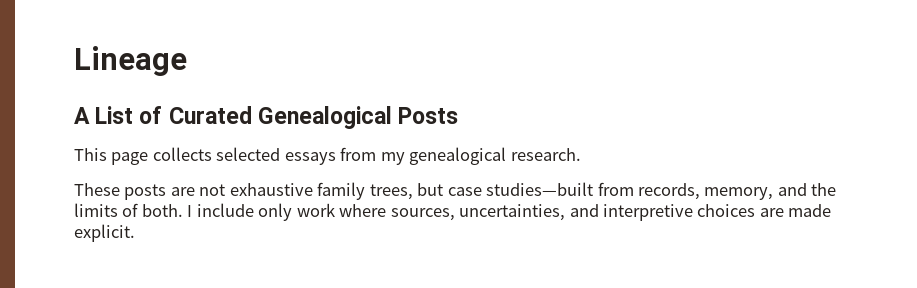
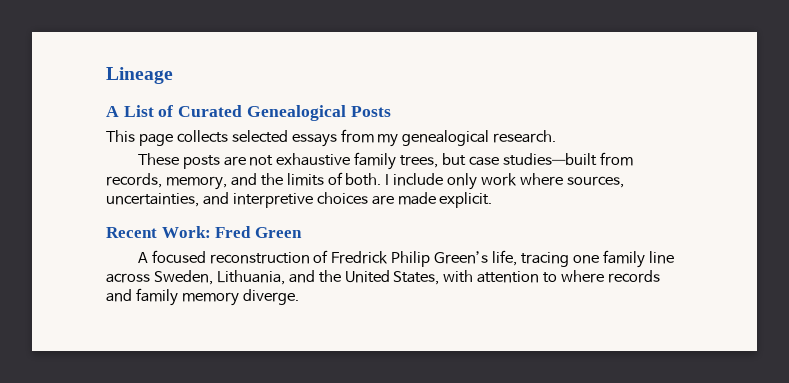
+ Recent Work: Fred Green
+ A focused reconstruction of Fredrick Philip Green’s life, tracing one family line across Sweden, Lithuania, and the United States, with attention to where records and family memory diverge.

